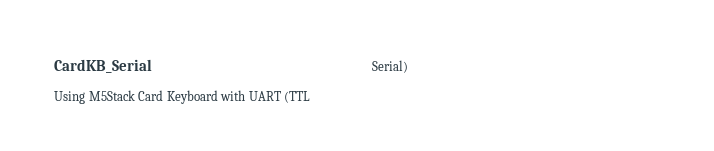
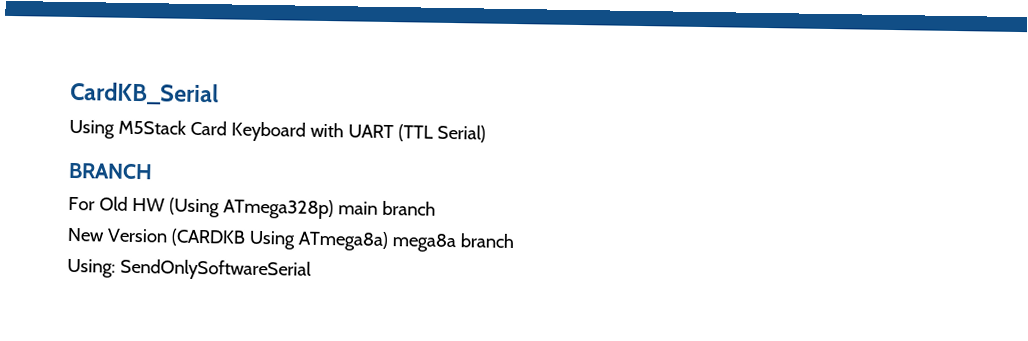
+ BRANCH
+ For Old HW (Using ATmega328p) main branch
+ New Version (CARDKB Using ATmega8a) mega8a branch
+ Using: SendOnlySoftwareSerial

